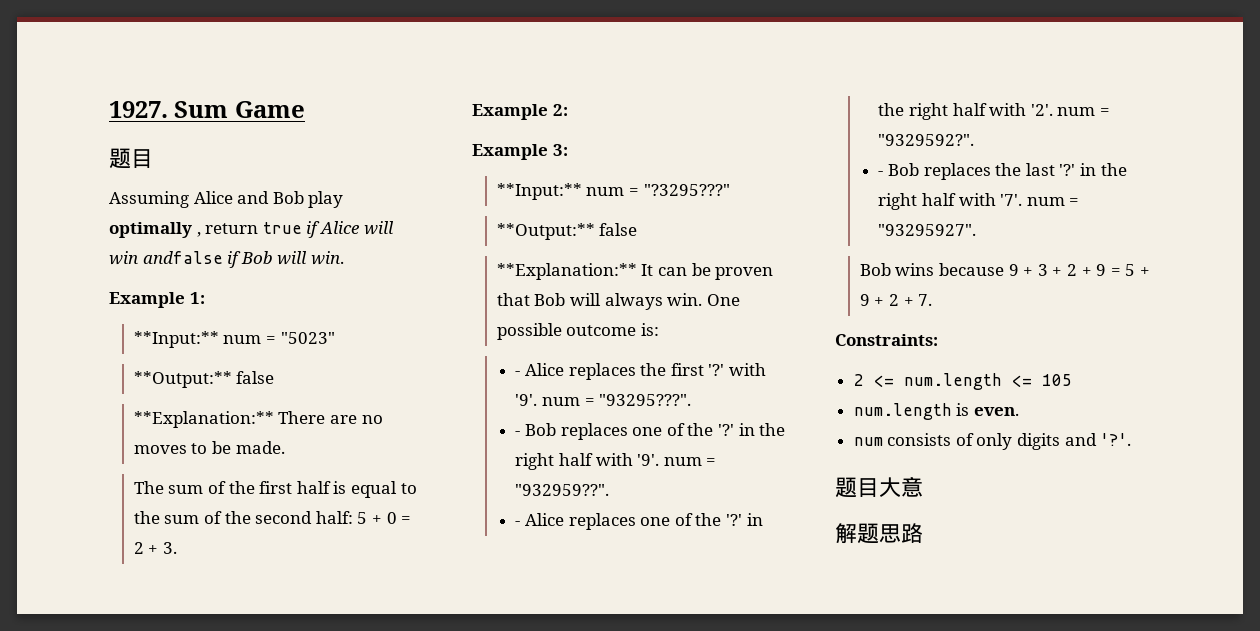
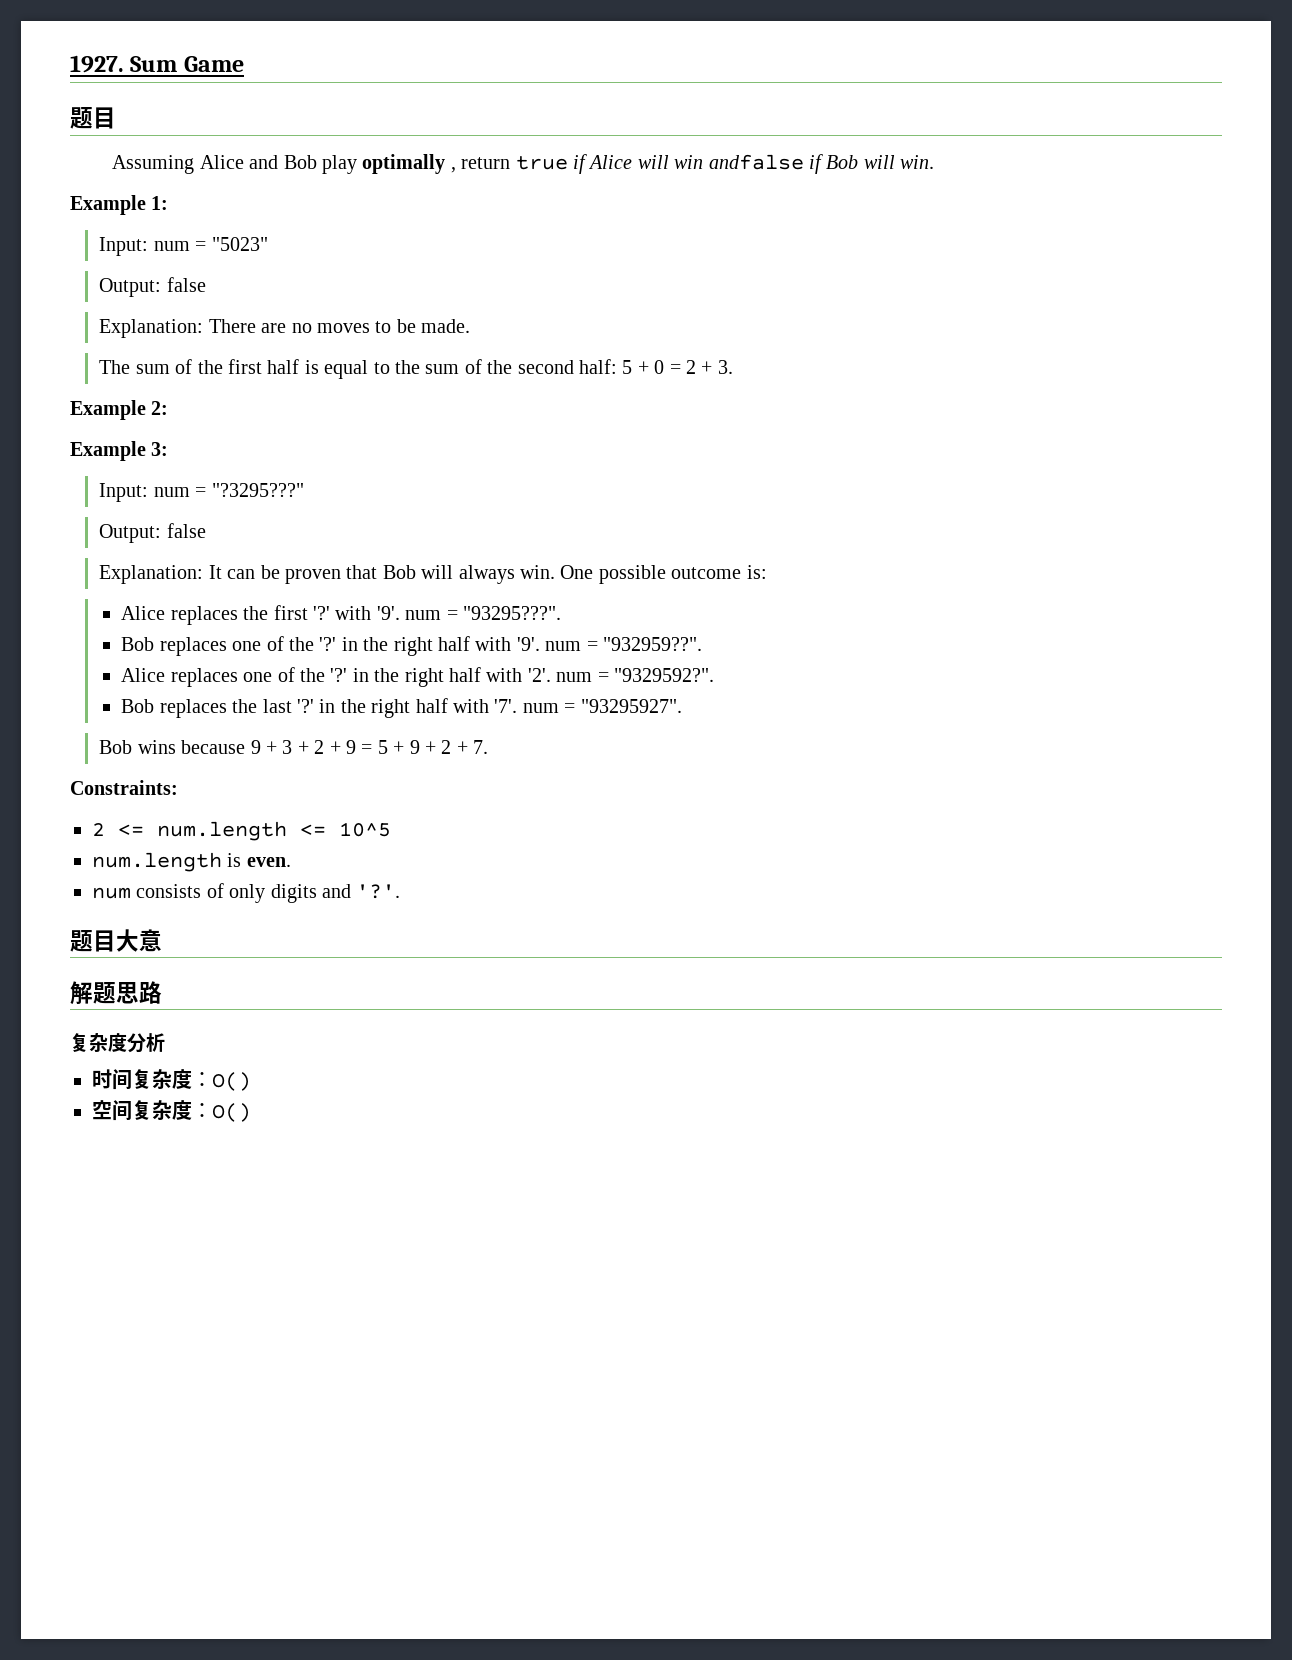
- **Input:** num = "5023"
- **Output:** false
- **Explanation:** There are no moves to be made.
+ Input: num = "5023"
+ Output: false
+ Explanation: There are no moves to be made.
- **Input:** num = "?3295???"
- **Output:** false
- **Explanation:** It can be proven that Bob will always win.
+ Input: num = "?3295???"
+ Output: false
+ Explanation: It can be proven that Bob will always win.
- - Alice replaces the first '?' with '9'. num = "93295???".
+ Alice replaces the first '?' with '9'. num = "93295???".
- - Bob replaces one of the '?' in the right half with '9'. num = "932959??".
+ Bob replaces one of the '?' in the right half with '9'. num = "932959??".
- - Alice replaces one of the '?' in the right half with '2'. num = "9329592?".
+ Alice replaces one of the '?' in the right half with '2'. num = "9329592?".
- - Bob replaces the last '?' in the right half with '7'. num = "93295927".
+ Bob replaces the last '?' in the right half with '7'. num = "93295927".
- 2 <= num.length <= 105
+ 2 <= num.length <= 10^5
+ 复杂度分析
+ 时间复杂度：O()
+ 空间复杂度：O()

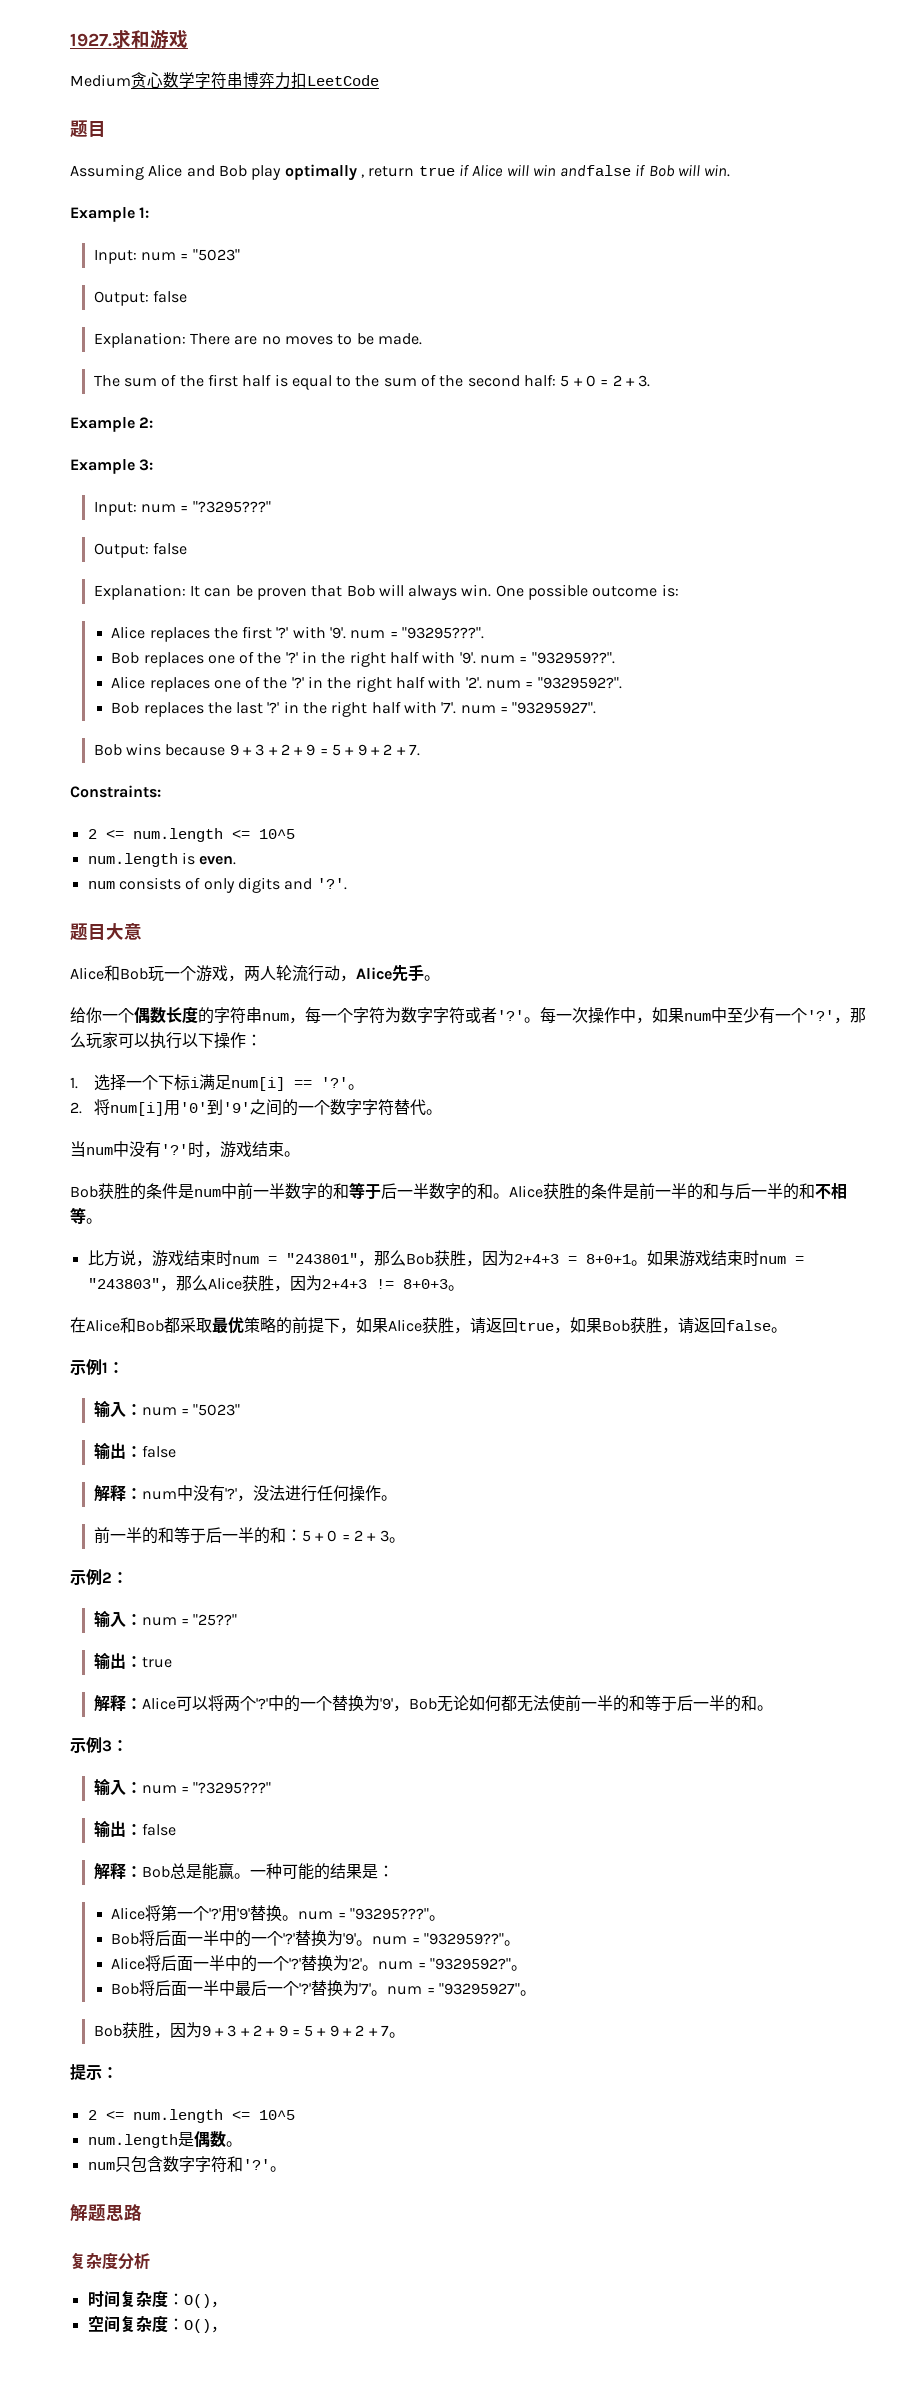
- Sum Game
+ 求和游戏
+ Medium贪心数学字符串博弈力扣LeetCode
+ Alice和Bob玩一个游戏，两人轮流行动，Alice先手。
+ 给你一个偶数长度的字符串num，每一个字符为数字字符或者'?'。每一次操作中，如果num中至少有一个'?'，那么玩家可以执行以下操作：
+ 1.选择一个下标i满足num[i] == '?'。
+ 2.将num[i]用'0'到'9'之间的一个数字字符替代。
+ 当num中没有'?'时，游戏结束。
+ Bob获胜的条件是num中前一半数字的和等于后一半数字的和。Alice获胜的条件是前一半的和与后一半的和不相等。
+ 比方说，游戏结束时num = "243801"，那么Bob获胜，因为2+4+3 = 8+0+1。如果游戏结束时num = "243803"，那么Alice获胜，因为2+4+3 != 8+0+3。
+ 在Alice和Bob都采取最优策略的前提下，如果Alice获胜，请返回true，如果Bob获胜，请返回false。
+ 示例1：
+ 输入：num = "5023"
+ 输出：false
+ 解释：num中没有'?'，没法进行任何操作。
+ 前一半的和等于后一半的和：5 + 0 = 2 + 3。
+ 示例2：
+ 输入：num = "25??"
+ 输出：true
+ 解释：Alice可以将两个'?'中的一个替换为'9'，Bob无论如何都无法使前一半的和等于后一半的和。
+ 示例3：
+ 输入：num = "?3295???"
+ 输出：false
+ 解释：Bob总是能赢。一种可能的结果是：
+ Alice将第一个'?'用'9'替换。num = "93295???"。
+ Bob将后面一半中的一个'?'替换为'9'。num = "932959??"。
+ Alice将后面一半中的一个'?'替换为'2'。num = "9329592?"。
+ Bob将后面一半中最后一个'?'替换为'7'。num = "93295927"。
+ Bob获胜，因为9 + 3 + 2 + 9 = 5 + 9 + 2 + 7。
+ 提示：
+ 2 <= num.length <= 10^5
+ num.length是偶数。
+ num只包含数字字符和'?'。
- 时间复杂度：O()
+ 时间复杂度：O()，
- 空间复杂度：O()
+ 空间复杂度：O()，

